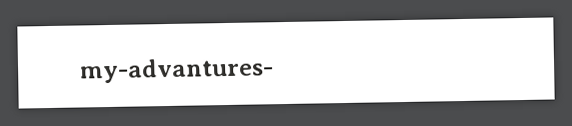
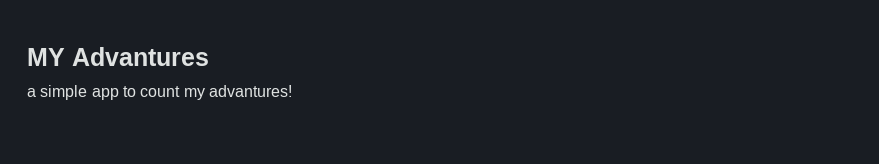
- my-advantures-
+ MY Advantures
+ a simple app to count my advantures!

